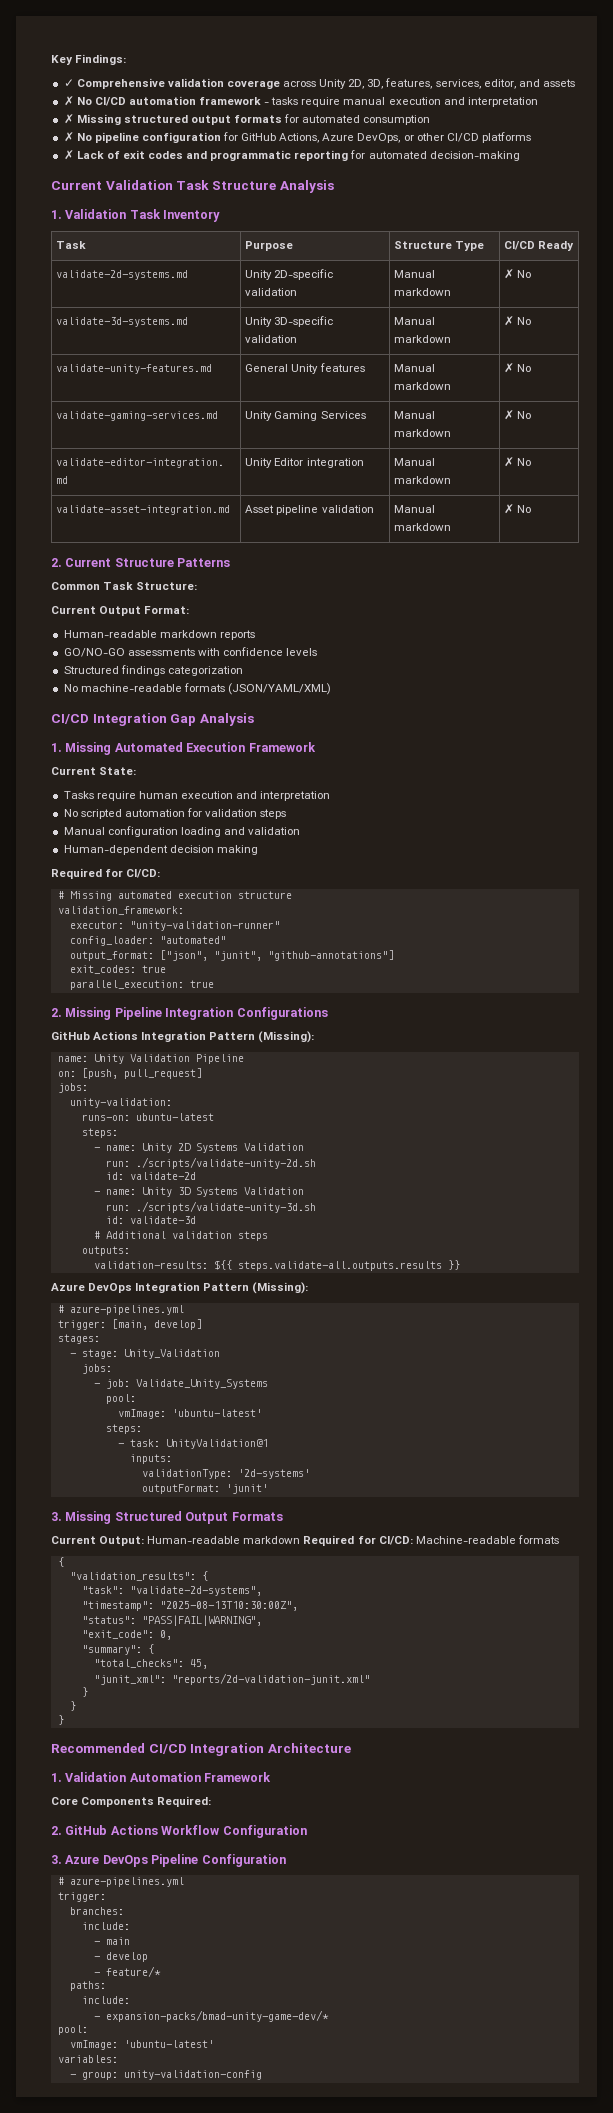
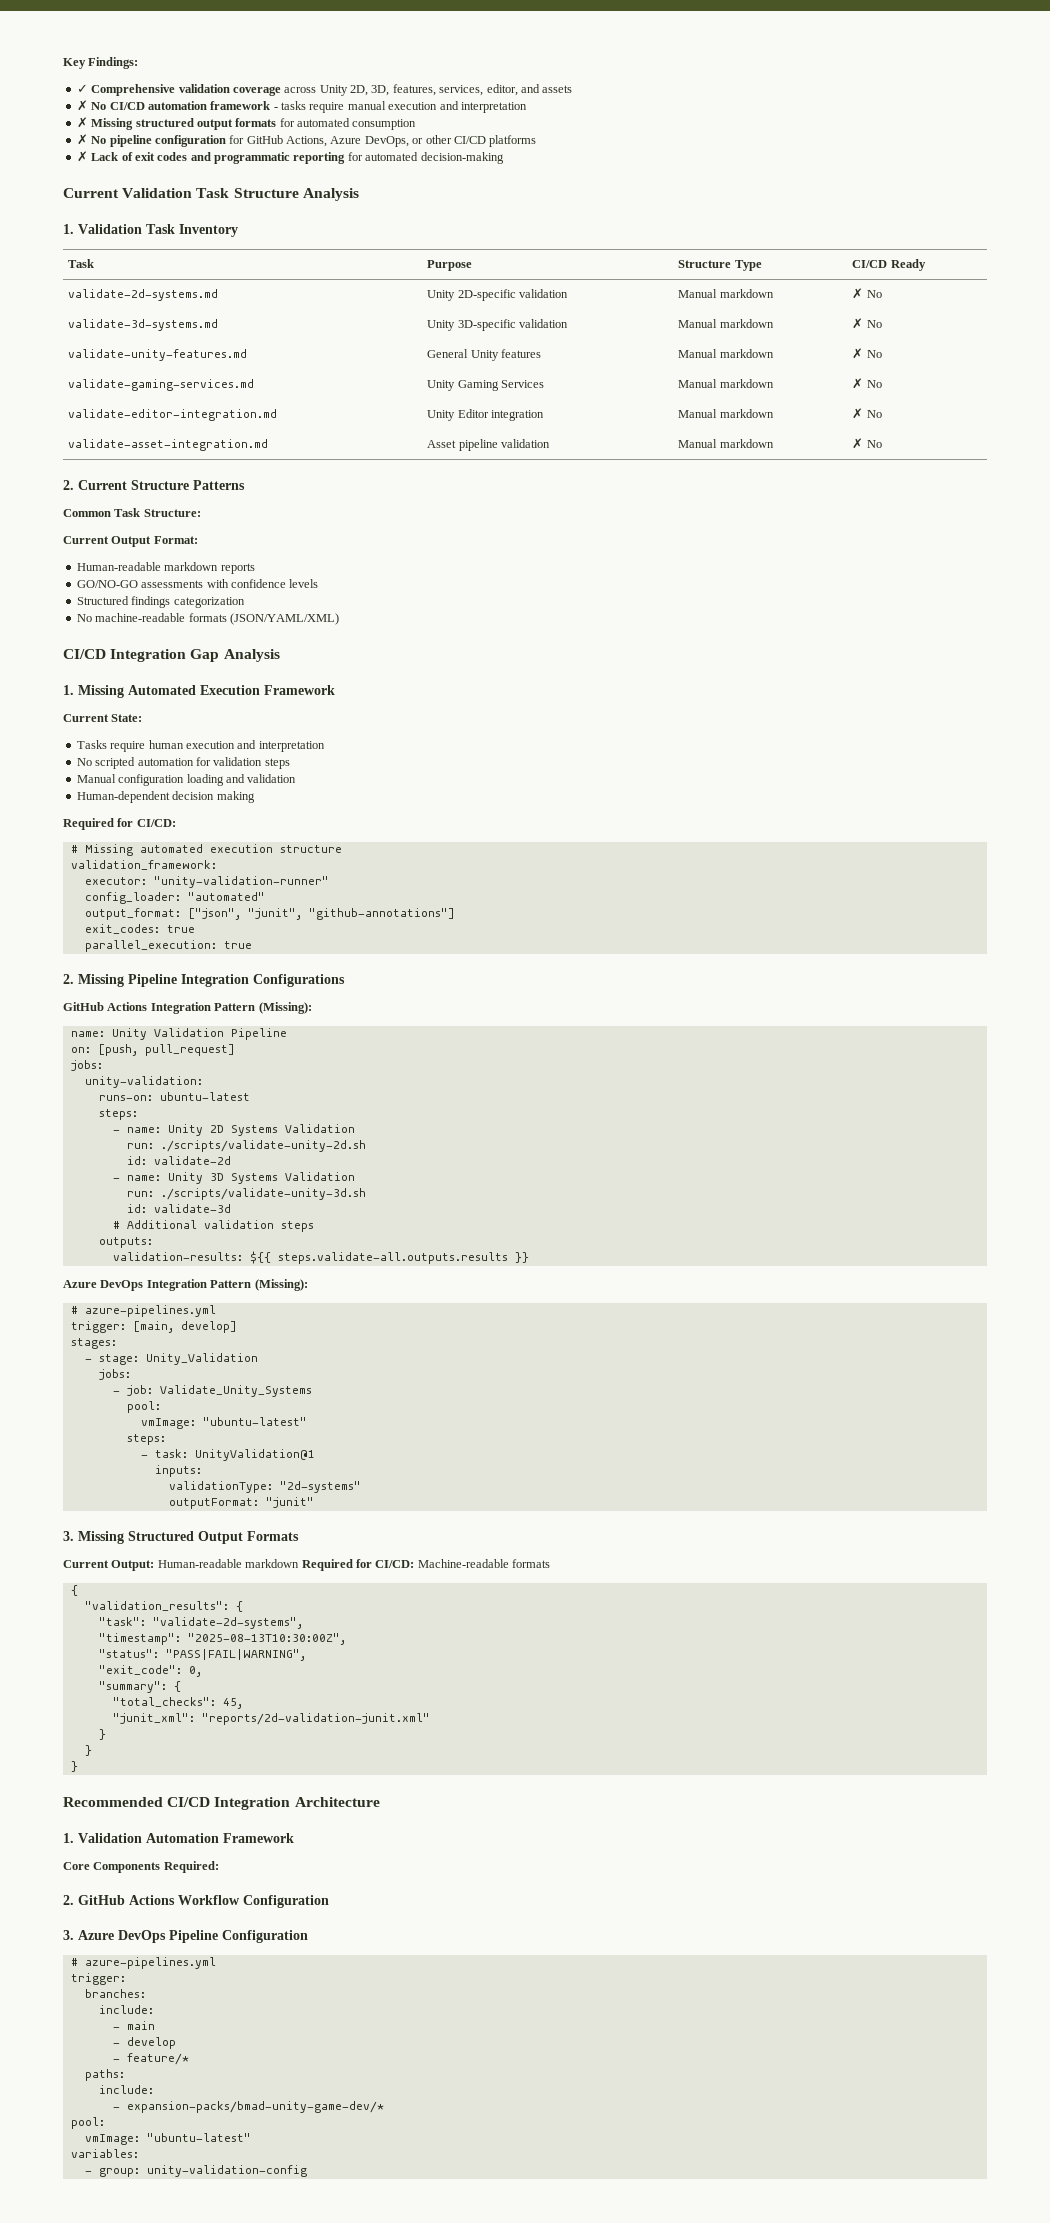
  - job: Validate_Unity_Systems
  pool:
- vmImage: 'ubuntu-latest'
+ vmImage: "ubuntu-latest"
- validationType: '2d-systems'
+ validationType: "2d-systems"
- outputFormat: 'junit'
+ outputFormat: "junit"
  - expansion-packs/bmad-unity-game-dev/*
  pool:
- vmImage: 'ubuntu-latest'
+ vmImage: "ubuntu-latest"

